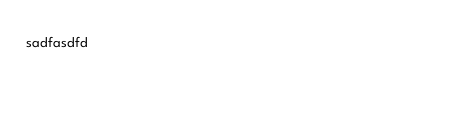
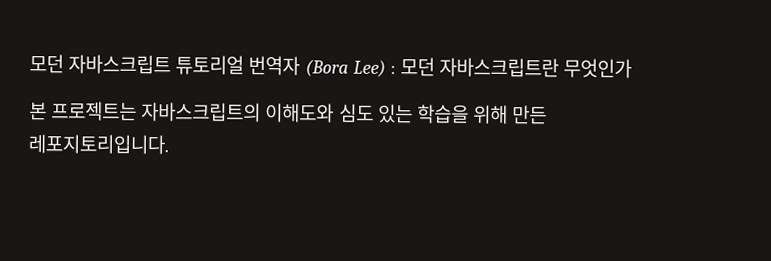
- sadfasdfd
+ 모던 자바스크립트 튜토리얼 번역자 (Bora Lee) : 모던 자바스크립트란 무엇인가
+ 본 프로젝트는 자바스크립트의 이해도와 심도 있는 학습을 위해 만든 레포지토리입니다.

